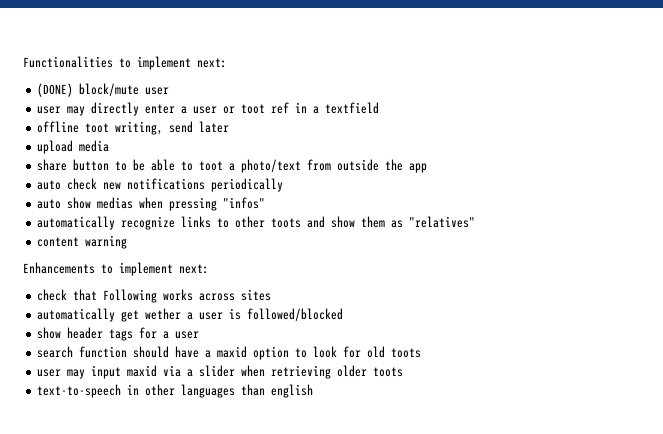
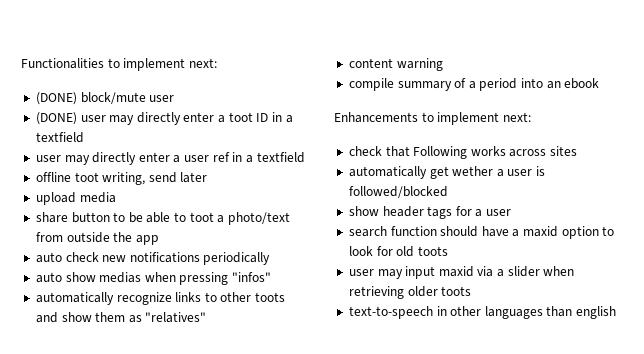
+ (DONE) user may directly enter a toot ID in a textfield
- user may directly enter a user or toot ref in a textfield
+ user may directly enter a user ref in a textfield
+ compile summary of a period into an ebook

